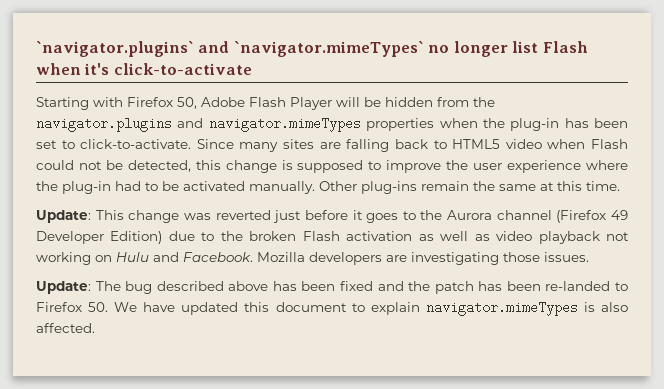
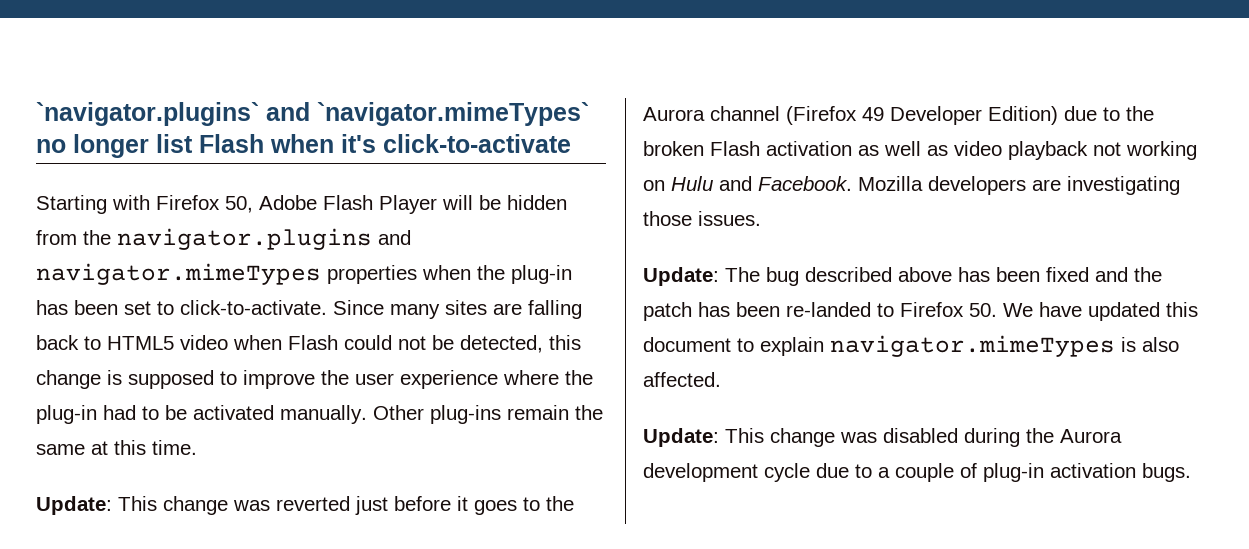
+ Update: This change was disabled during the Aurora development cycle due to a couple of plug-in activation bugs.

